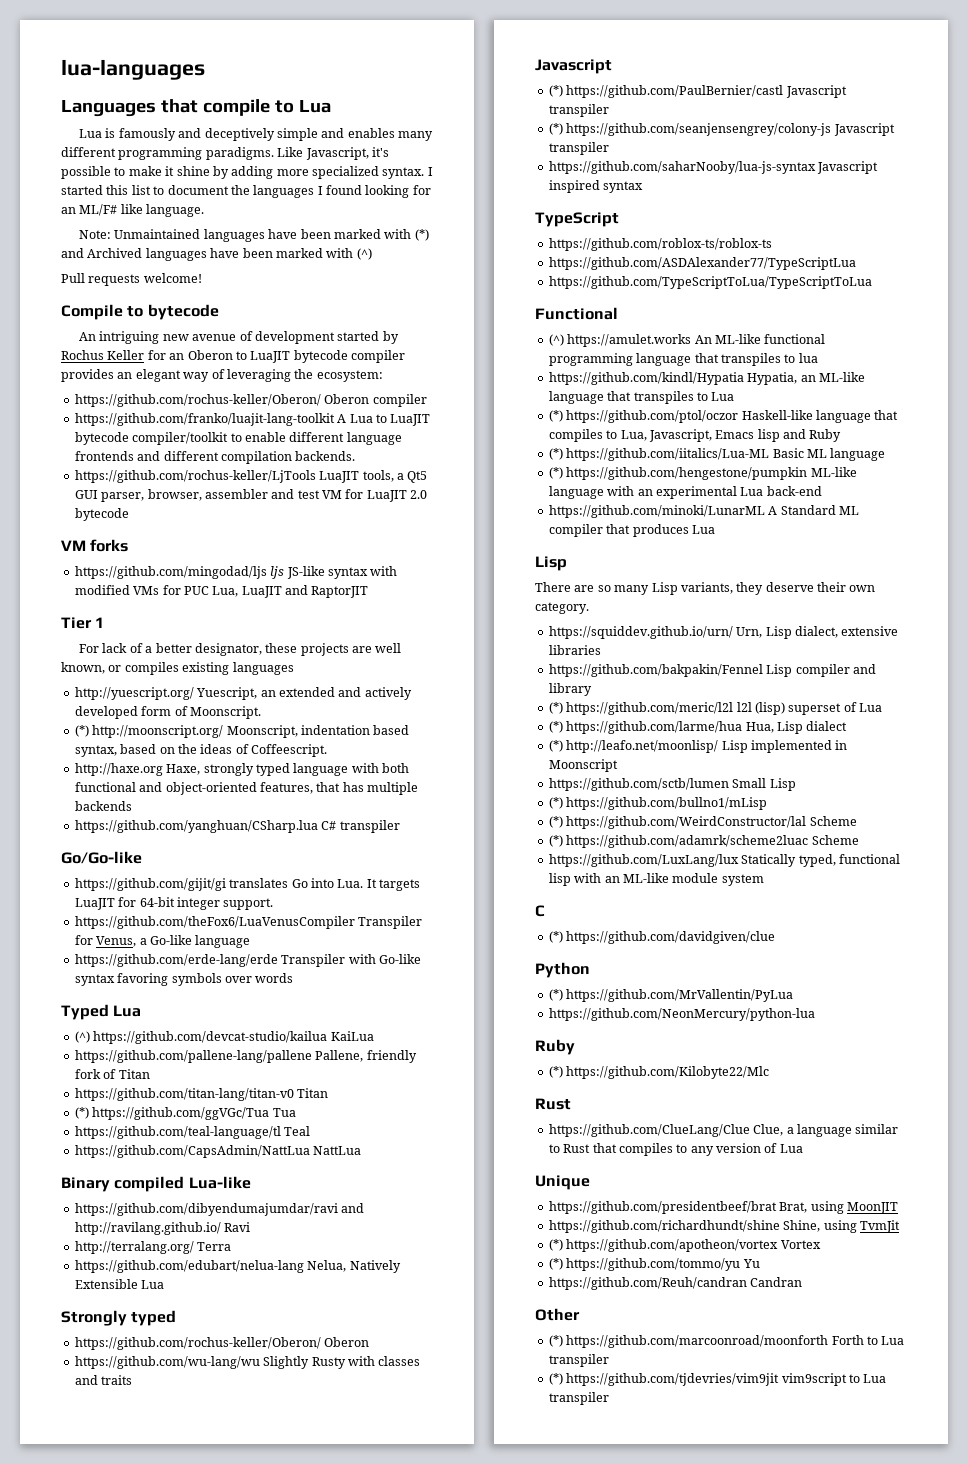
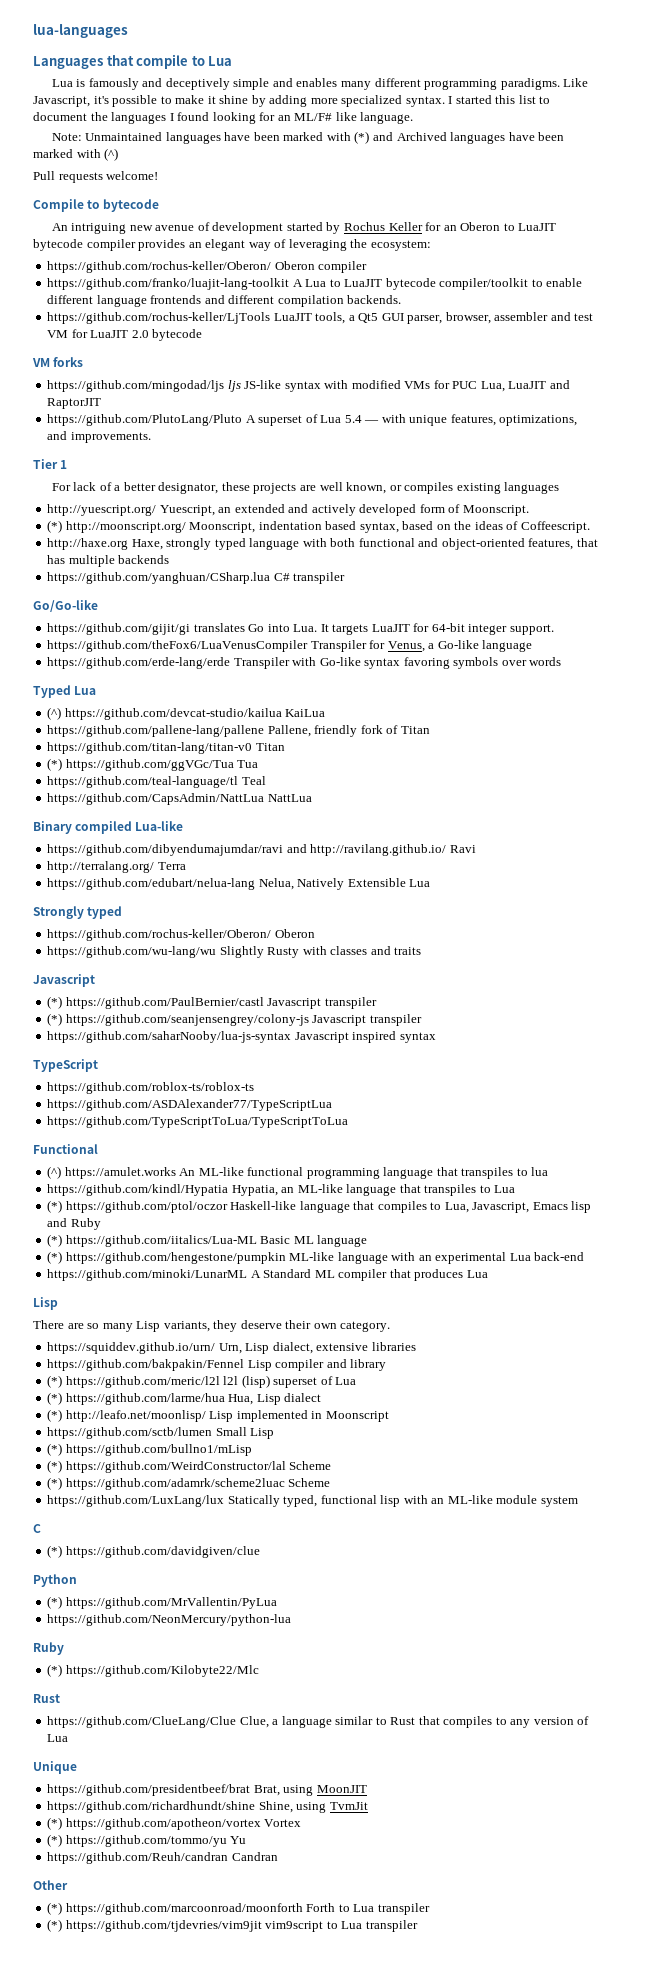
+ https://github.com/PlutoLang/Pluto A superset of Lua 5.4 — with unique features, optimizations, and improvements.

